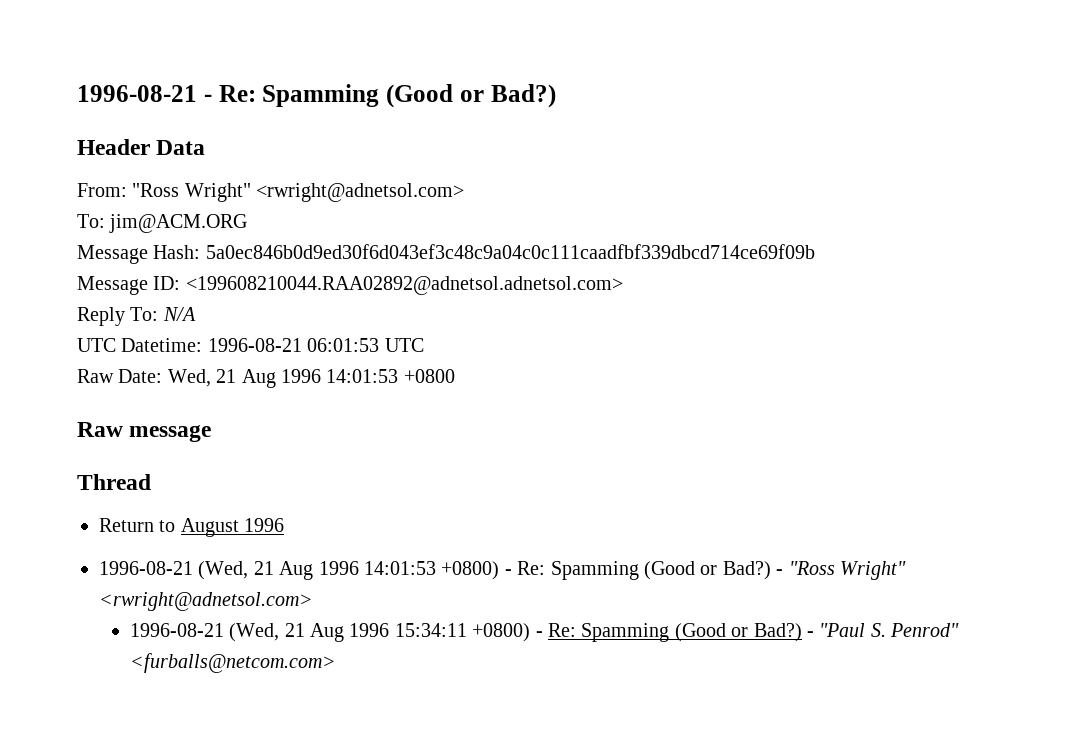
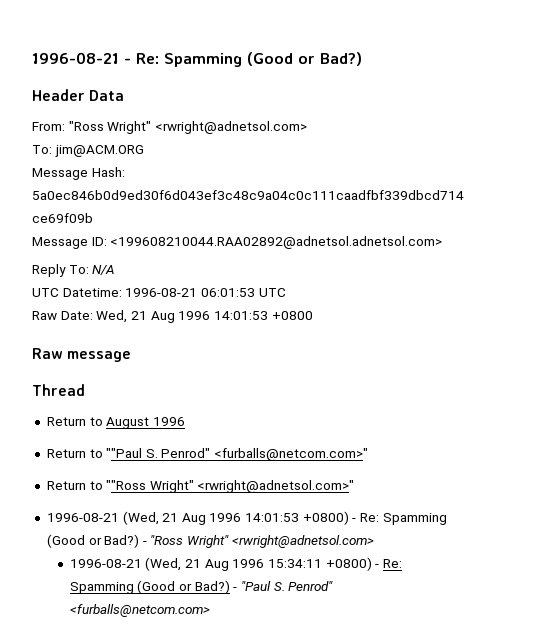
+ Return to ""Paul S. Penrod" <furballs@netcom.com>"
+ Return to ""Ross Wright" <rwright@adnetsol.com>"

